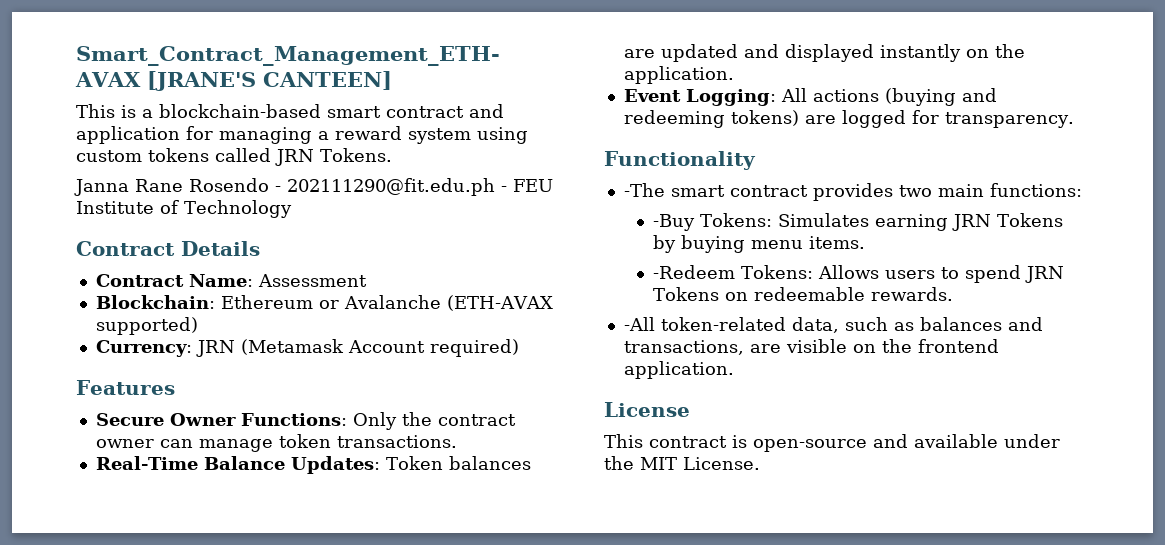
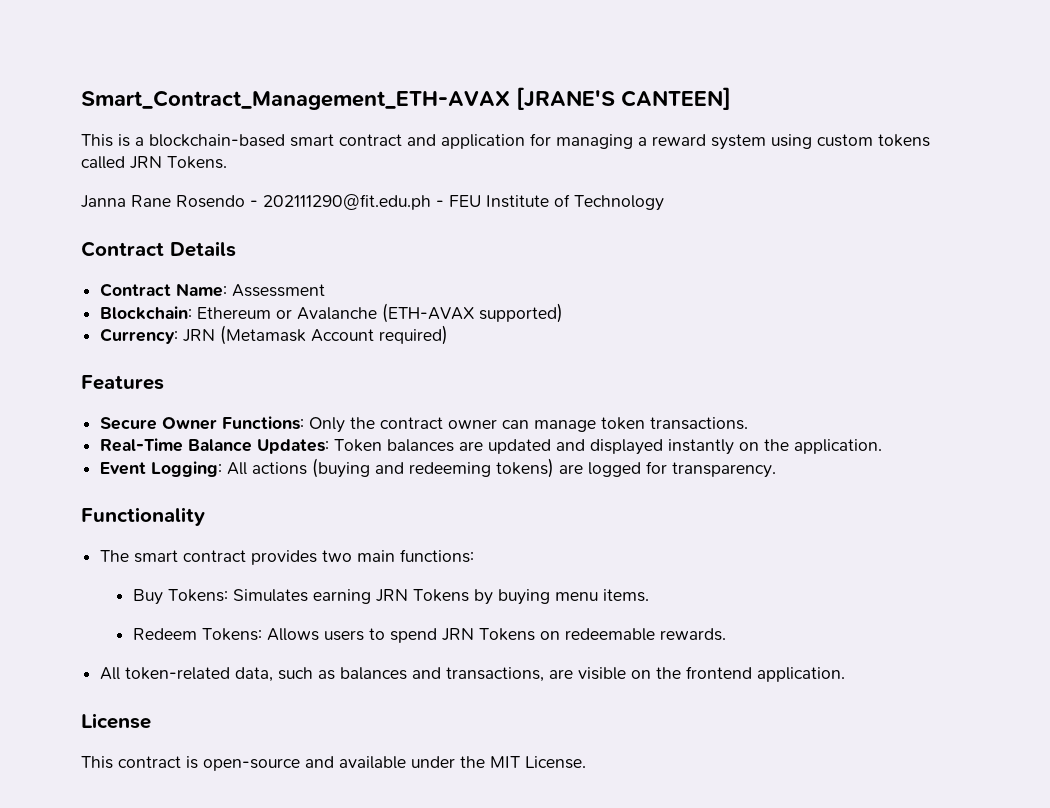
- -The smart contract provides two main functions:
+ The smart contract provides two main functions:
- -Buy Tokens: Simulates earning JRN Tokens by buying menu items.
+ Buy Tokens: Simulates earning JRN Tokens by buying menu items.
- -Redeem Tokens: Allows users to spend JRN Tokens on redeemable rewards.
+ Redeem Tokens: Allows users to spend JRN Tokens on redeemable rewards.
- -All token-related data, such as balances and transactions, are visible on the frontend application.
+ All token-related data, such as balances and transactions, are visible on the frontend application.

